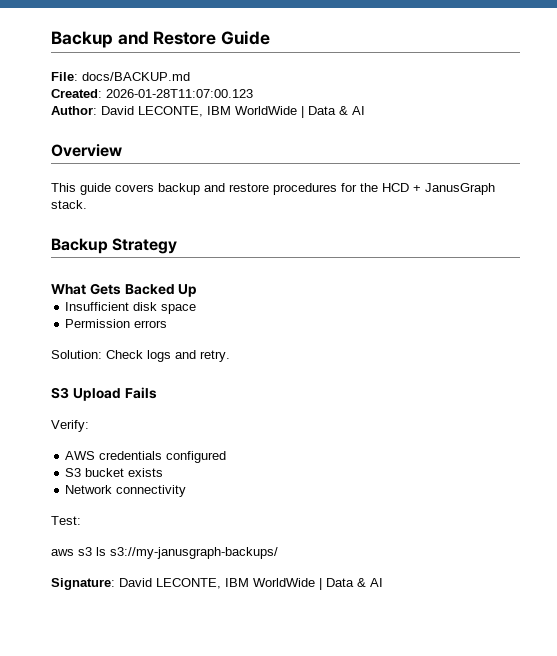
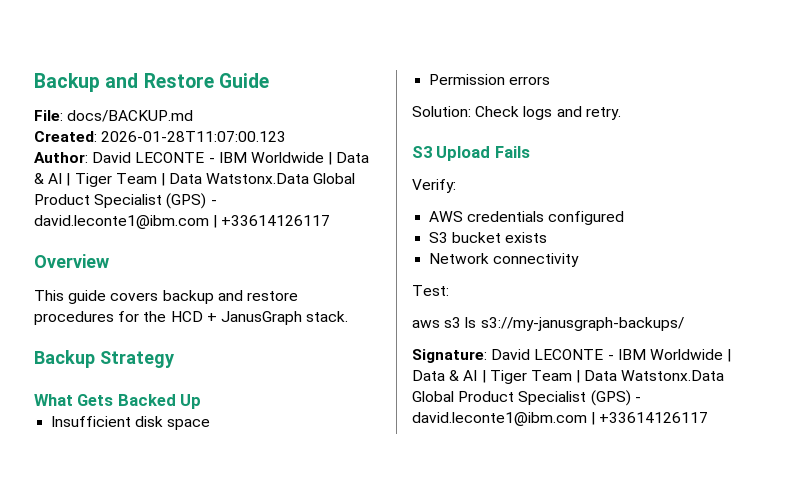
- Author: David LECONTE, IBM WorldWide | Data & AI
+ Author: David LECONTE - IBM Worldwide | Data & AI | Tiger Team | Data Watstonx.Data Global Product Specialist (GPS) - david.leconte1@ibm.com | +33614126117
- Signature: David LECONTE, IBM WorldWide | Data & AI
+ Signature: David LECONTE - IBM Worldwide | Data & AI | Tiger Team | Data Watstonx.Data Global Product Specialist (GPS) - david.leconte1@ibm.com | +33614126117

